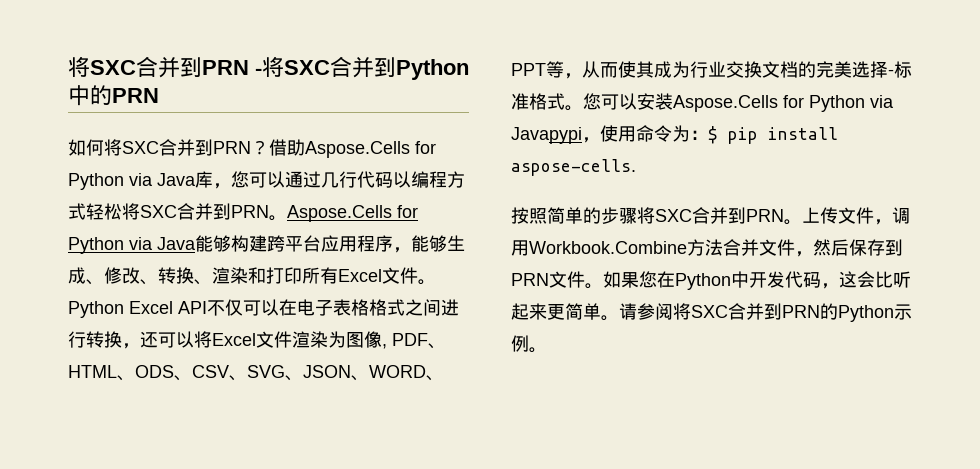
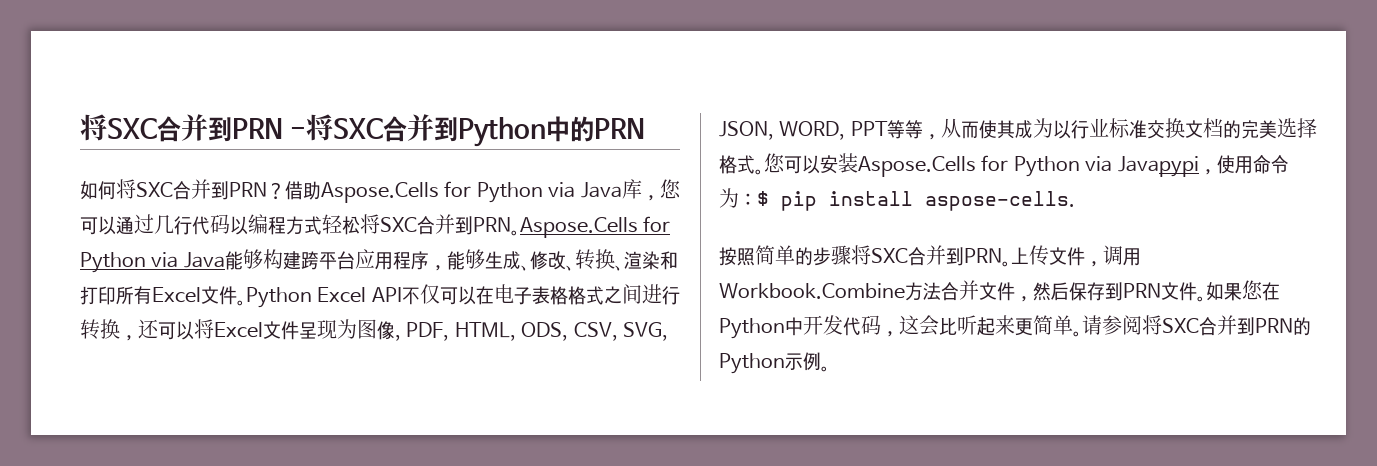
- Python Excel API不仅可以在电子表格格式之间进行转换，还可以将Excel文件渲染为图像, PDF、HTML、ODS、CSV、SVG、JSON、WORD、PPT等，从而使其成为行业交换文档的完美选择-标准格式。
+ Python Excel API不仅可以在电子表格格式之间进行转换，还可以将Excel文件呈现为图像, PDF, HTML, ODS, CSV, SVG, JSON, WORD, PPT等等，从而使其成为以行业标准交换文档的完美选择格式。

